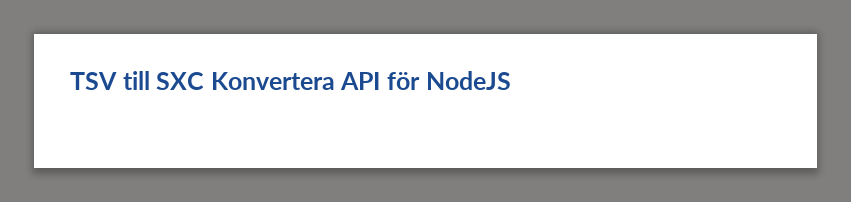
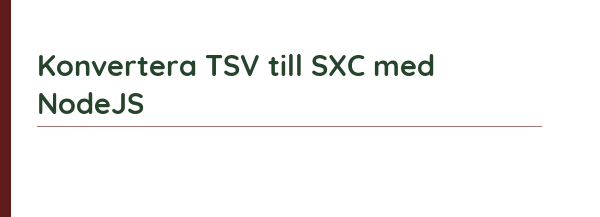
- TSV till SXC Konvertera API för NodeJS
+ Konvertera TSV till SXC med NodeJS

